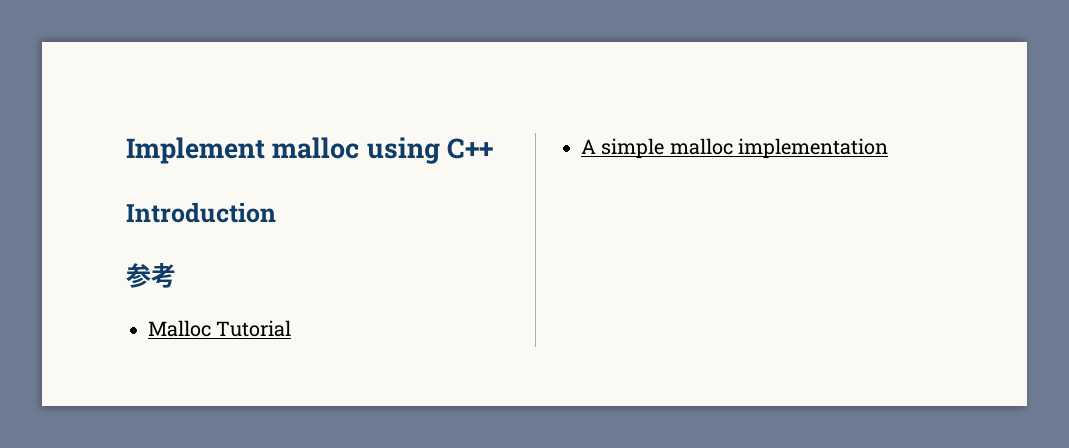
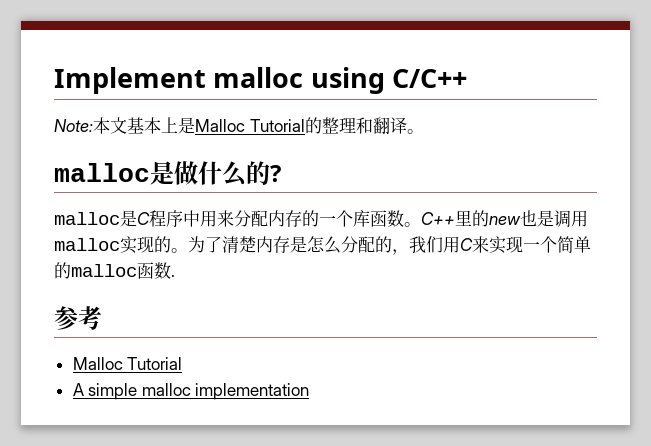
- Implement malloc using C++
- Introduction
+ Implement malloc using C/C++
+ Note:本文基本上是Malloc Tutorial的整理和翻译。
+ malloc是做什么的?
+ malloc是C程序中用来分配内存的一个库函数。C++里的new也是调用malloc实现的。为了清楚内存是怎么分配的，我们用C来实现一个简单的malloc函数.

